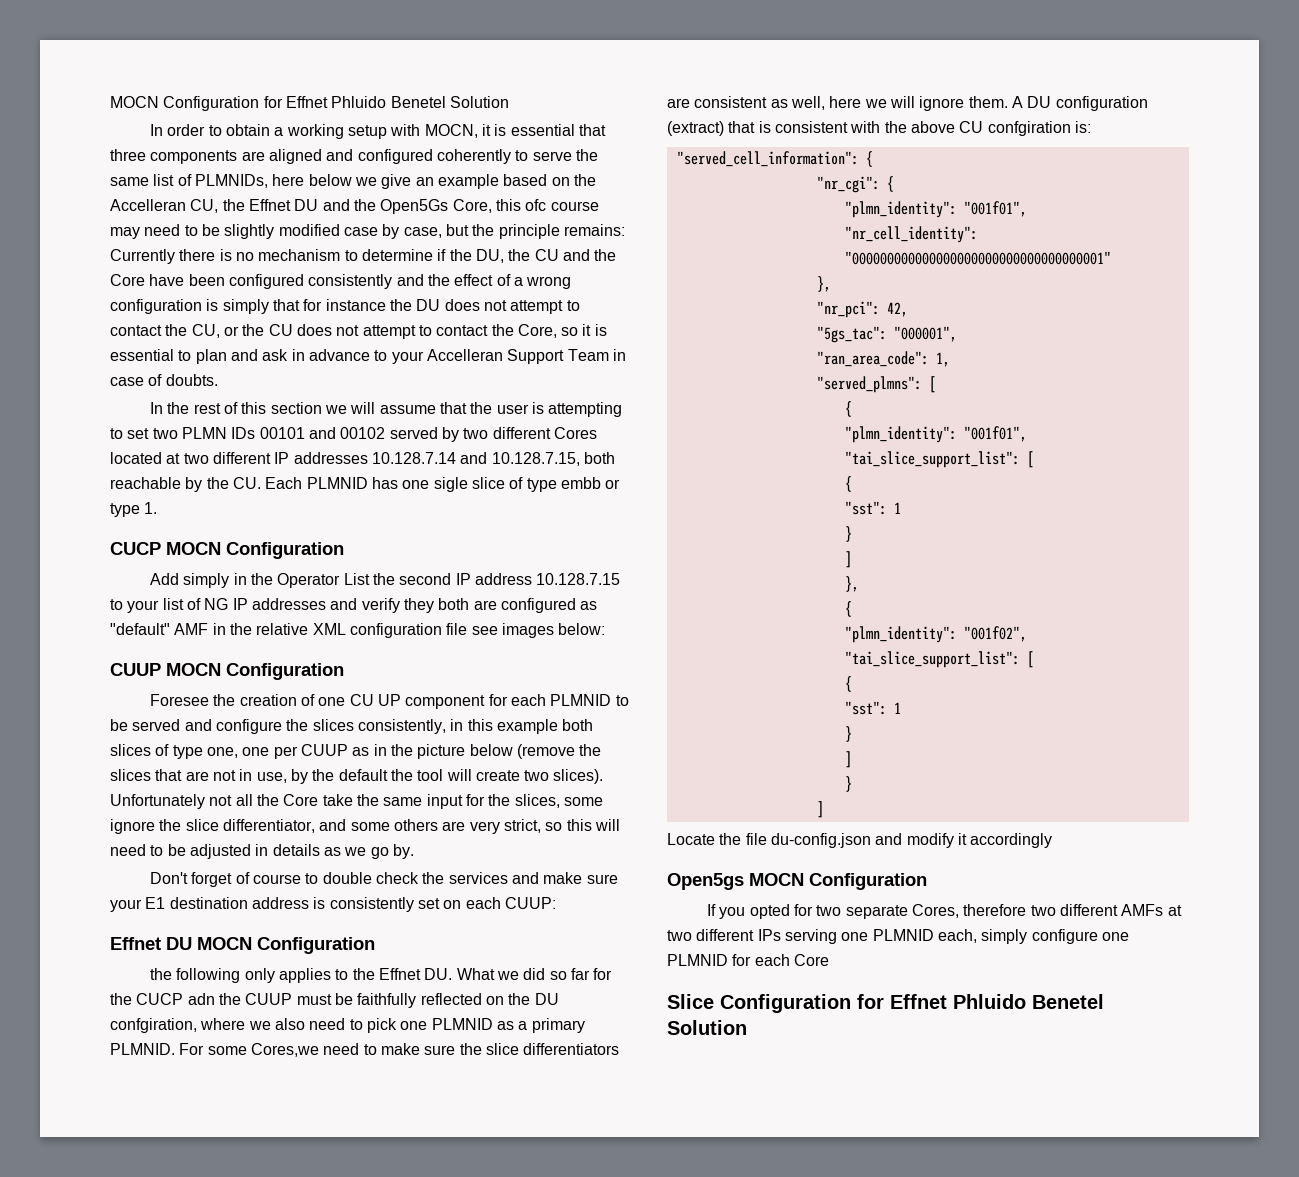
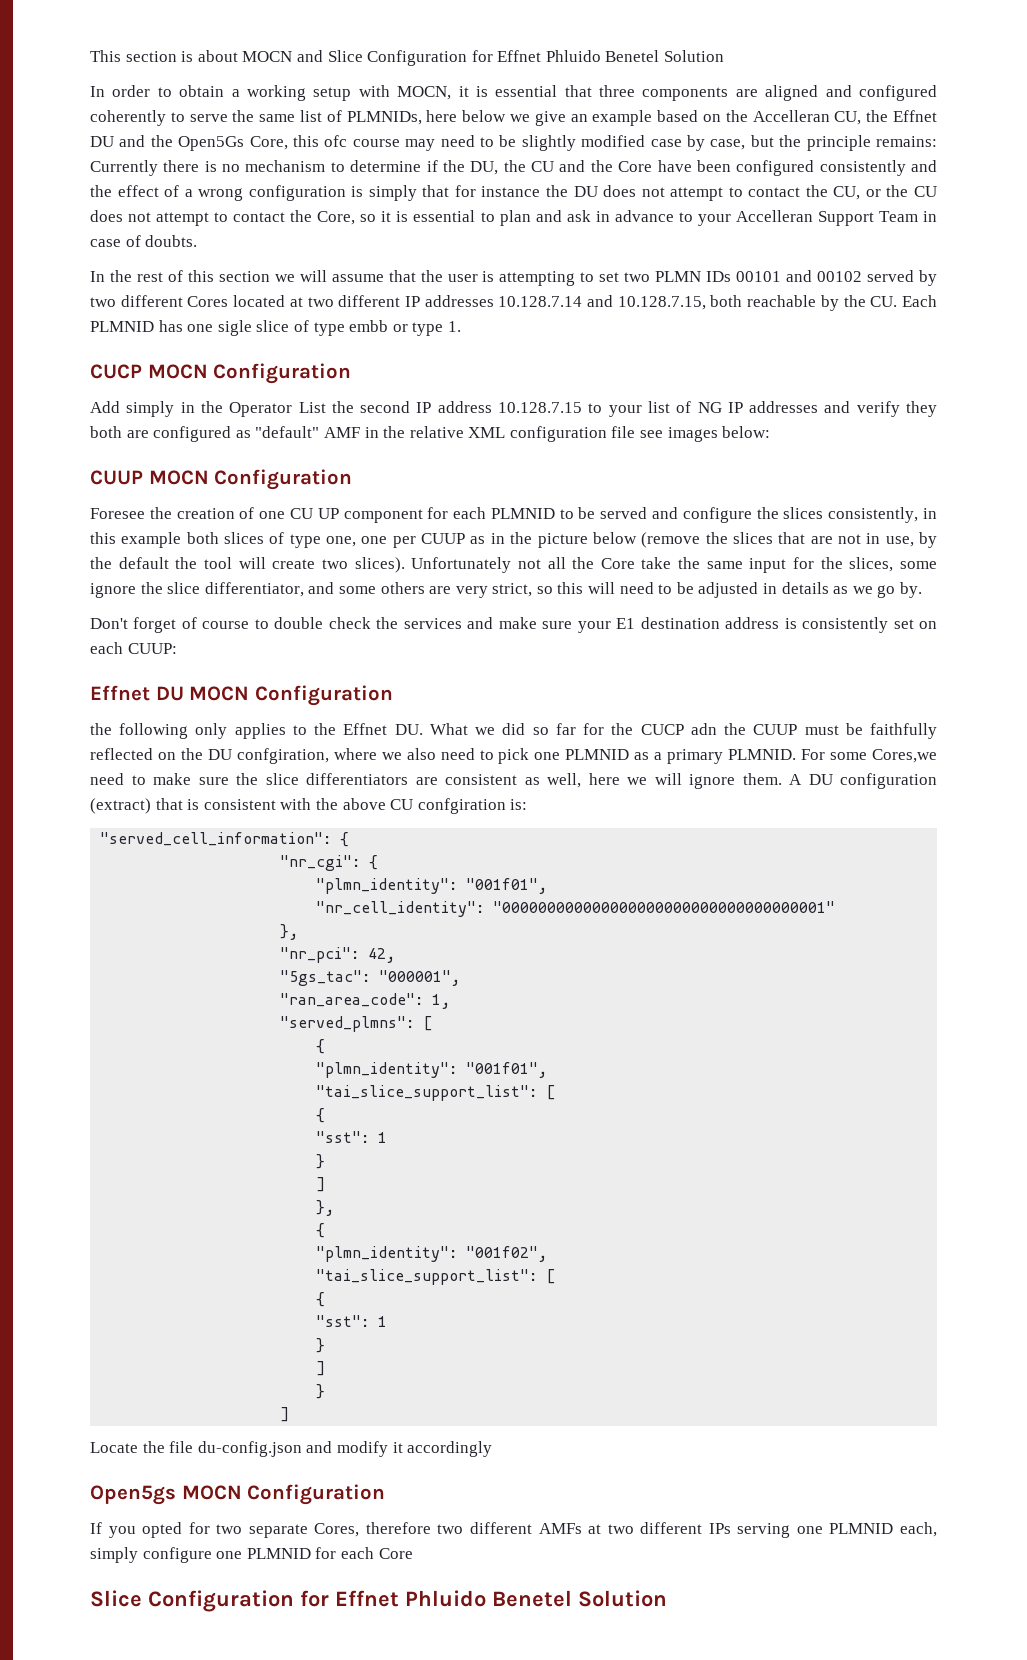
- MOCN Configuration for Effnet Phluido Benetel Solution
+ This section is about MOCN and Slice Configuration for Effnet Phluido Benetel Solution

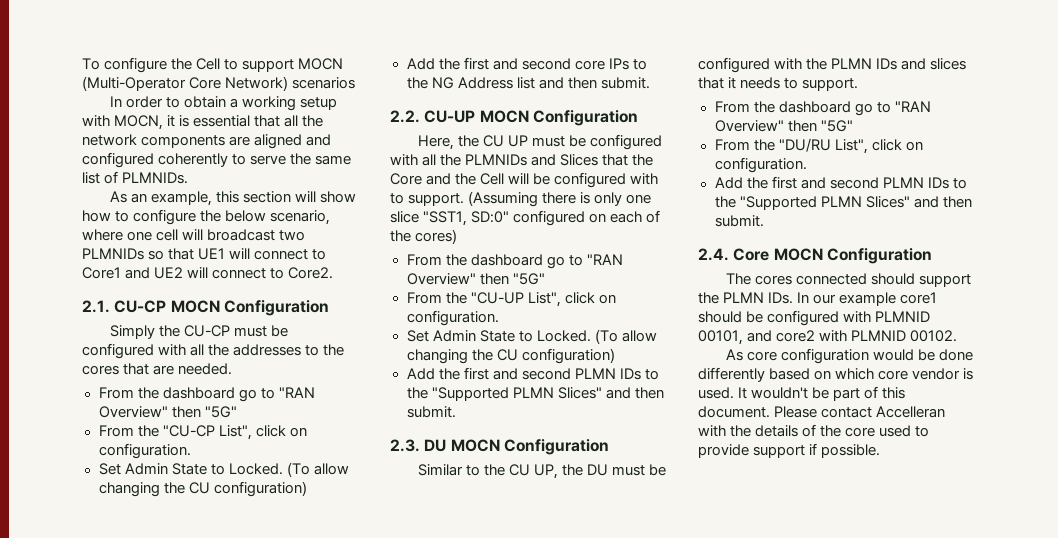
- This section is about MOCN and Slice Configuration for Effnet Phluido Benetel Solution
+ To configure the Cell to support MOCN (Multi-Operator Core Network) scenarios
- In order to obtain a working setup with MOCN, it is essential that three components are aligned and configured coherently to serve the same list of PLMNIDs, here below we give an example based on the Accelleran CU, the Effnet DU and the Open5Gs Core, this ofc course may need to be slightly modified case by case, but the principle remains: Currently there is no mechanism to determine if the DU, the CU and the Core have been configured consistently and the effect of a wrong configuration is simply that for instance the DU does not attempt to contact the CU, or the CU does not attempt to contact the Core, so it is essential to plan and ask in advance to your Accelleran Support Team in case of doubts.
- In the rest of this section we will assume that the user is attempting to set two PLMN IDs 00101 and 00102 served by two different Cores located at two different IP addresses 10.128.7.14 and 10.128.7.15, both reachable by the CU. Each PLMNID has one sigle slice of type embb or type 1.
- CUCP MOCN Configuration
- Add simply in the Operator List the second IP address 10.128.7.15 to your list of NG IP addresses and verify they both are configured as "default" AMF in the relative XML configuration file see images below:
- CUUP MOCN Configuration
- Foresee the creation of one CU UP component for each PLMNID to be served and configure the slices consistently, in this example both slices of type one, one per CUUP as in the picture below (remove the slices that are not in use, by the default the tool will create two slices). Unfortunately not all the Core take the same input for the slices, some ignore the slice differentiator, and some others are very strict, so this will need to be adjusted in details as we go by.
- Don't forget of course to double check the services and make sure your E1 destination address is consistently set on each CUUP:
- Effnet DU MOCN Configuration
- the following only applies to the Effnet DU. What we did so far for the CUCP adn the CUUP must be faithfully reflected on the DU confgiration, where we also need to pick one PLMNID as a primary PLMNID. For some Cores,we need to make sure the slice differentiators are consistent as well, here we will ignore them. A DU configuration (extract) that is consistent with the above CU confgiration is:
- "served_cell_information": {
- "nr_cgi": {
- "plmn_identity": "001f01",
- "nr_cell_identity": "000000000000000000000000000000000001"
- },
- "nr_pci": 42,
- "5gs_tac": "000001",
- "ran_area_code": 1,
- "served_plmns": [
- {
- "plmn_identity": "001f01",
- "tai_slice_support_list": [
- {
- "sst": 1
- }
- ]
- },
- {
- "plmn_identity": "001f02",
- "tai_slice_support_list": [
- {
- "sst": 1
- }
- ]
- }
- ]
- Locate the file du-config.json and modify it accordingly
- Open5gs MOCN Configuration
- If you opted for two separate Cores, therefore two different AMFs at two different IPs serving one PLMNID each, simply configure one PLMNID for each Core
- Slice Configuration for Effnet Phluido Benetel Solution
+ In order to obtain a working setup with MOCN, it is essential that all the network components are aligned and configured coherently to serve the same list of PLMNIDs.
+ As an example, this section will show how to configure the below scenario, where one cell will broadcast two PLMNIDs so that UE1 will connect to Core1 and UE2 will connect to Core2.
+ 2.1. CU-CP MOCN Configuration
+ Simply the CU-CP must be configured with all the addresses to the cores that are needed.
+ From the dashboard go to "RAN Overview" then "5G"
+ From the "CU-CP List", click on configuration.
+ Set Admin State to Locked. (To allow changing the CU configuration)
+ Add the first and second core IPs to the NG Address list and then submit.
+ 2.2. CU-UP MOCN Configuration
+ Here, the CU UP must be configured with all the PLMNIDs and Slices that the Core and the Cell will be configured with to support. (Assuming there is only one slice "SST1, SD:0" configured on each of the cores)
+ From the dashboard go to "RAN Overview" then "5G"
+ From the "CU-UP List", click on configuration.
+ Set Admin State to Locked. (To allow changing the CU configuration)
+ Add the first and second PLMN IDs to the "Supported PLMN Slices" and then submit.
+ 2.3. DU MOCN Configuration
+ Similar to the CU UP, the DU must be configured with the PLMN IDs and slices that it needs to support.
+ From the dashboard go to "RAN Overview" then "5G"
+ From the "DU/RU List", click on configuration.
+ Add the first and second PLMN IDs to the "Supported PLMN Slices" and then submit.
+ 2.4. Core MOCN Configuration
+ The cores connected should support the PLMN IDs. In our example core1 should be configured with PLMNID 00101, and core2 with PLMNID 00102.
+ As core configuration would be done differently based on which core vendor is used. It wouldn't be part of this document. Please contact Accelleran with the details of the core used to provide support if possible.

